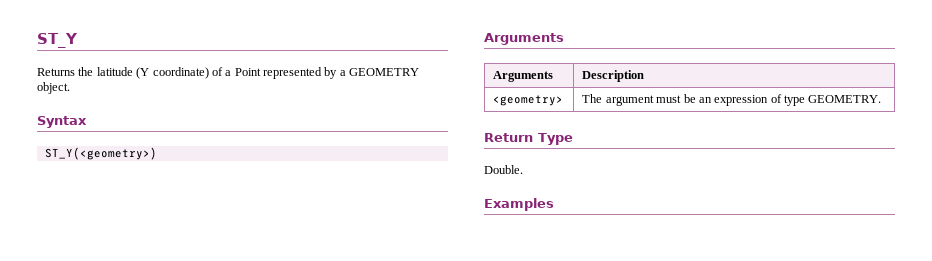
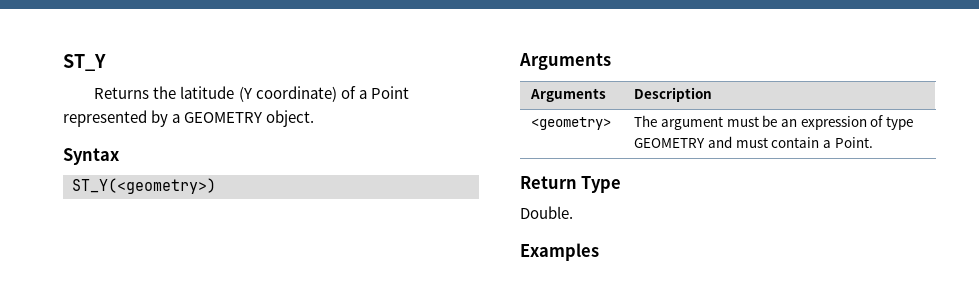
- <geometry> | The argument must be an expression of type GEOMETRY.
+ <geometry> | The argument must be an expression of type GEOMETRY and must contain a Point.

